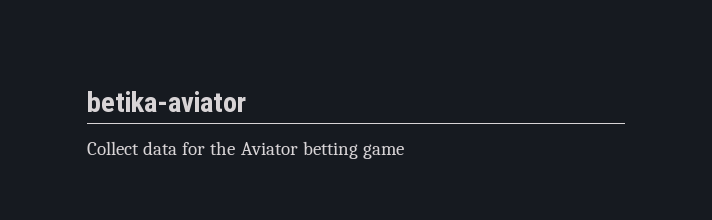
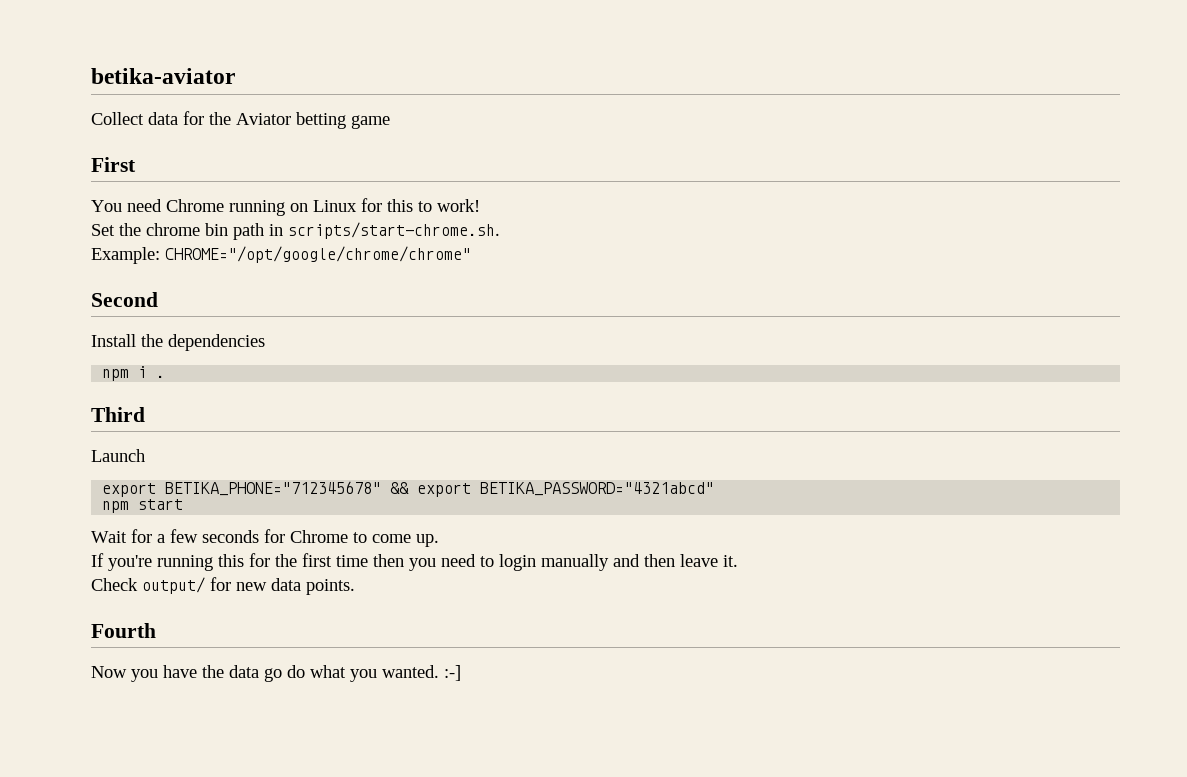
+ First
+ You need Chrome running on Linux for this to work!
+ Set the chrome bin path in scripts/start-chrome.sh.
+ Example: CHROME="/opt/google/chrome/chrome"
+ Second
+ Install the dependencies
+ npm i .
+ Third
+ Launch
+ export BETIKA_PHONE="712345678" && export BETIKA_PASSWORD="4321abcd"
+ npm start
+ Wait for a few seconds for Chrome to come up.
+ If you're running this for the first time then you need to login manually and then leave it.
+ Check output/ for new data points.
+ Fourth
+ Now you have the data go do what you wanted. :-]

